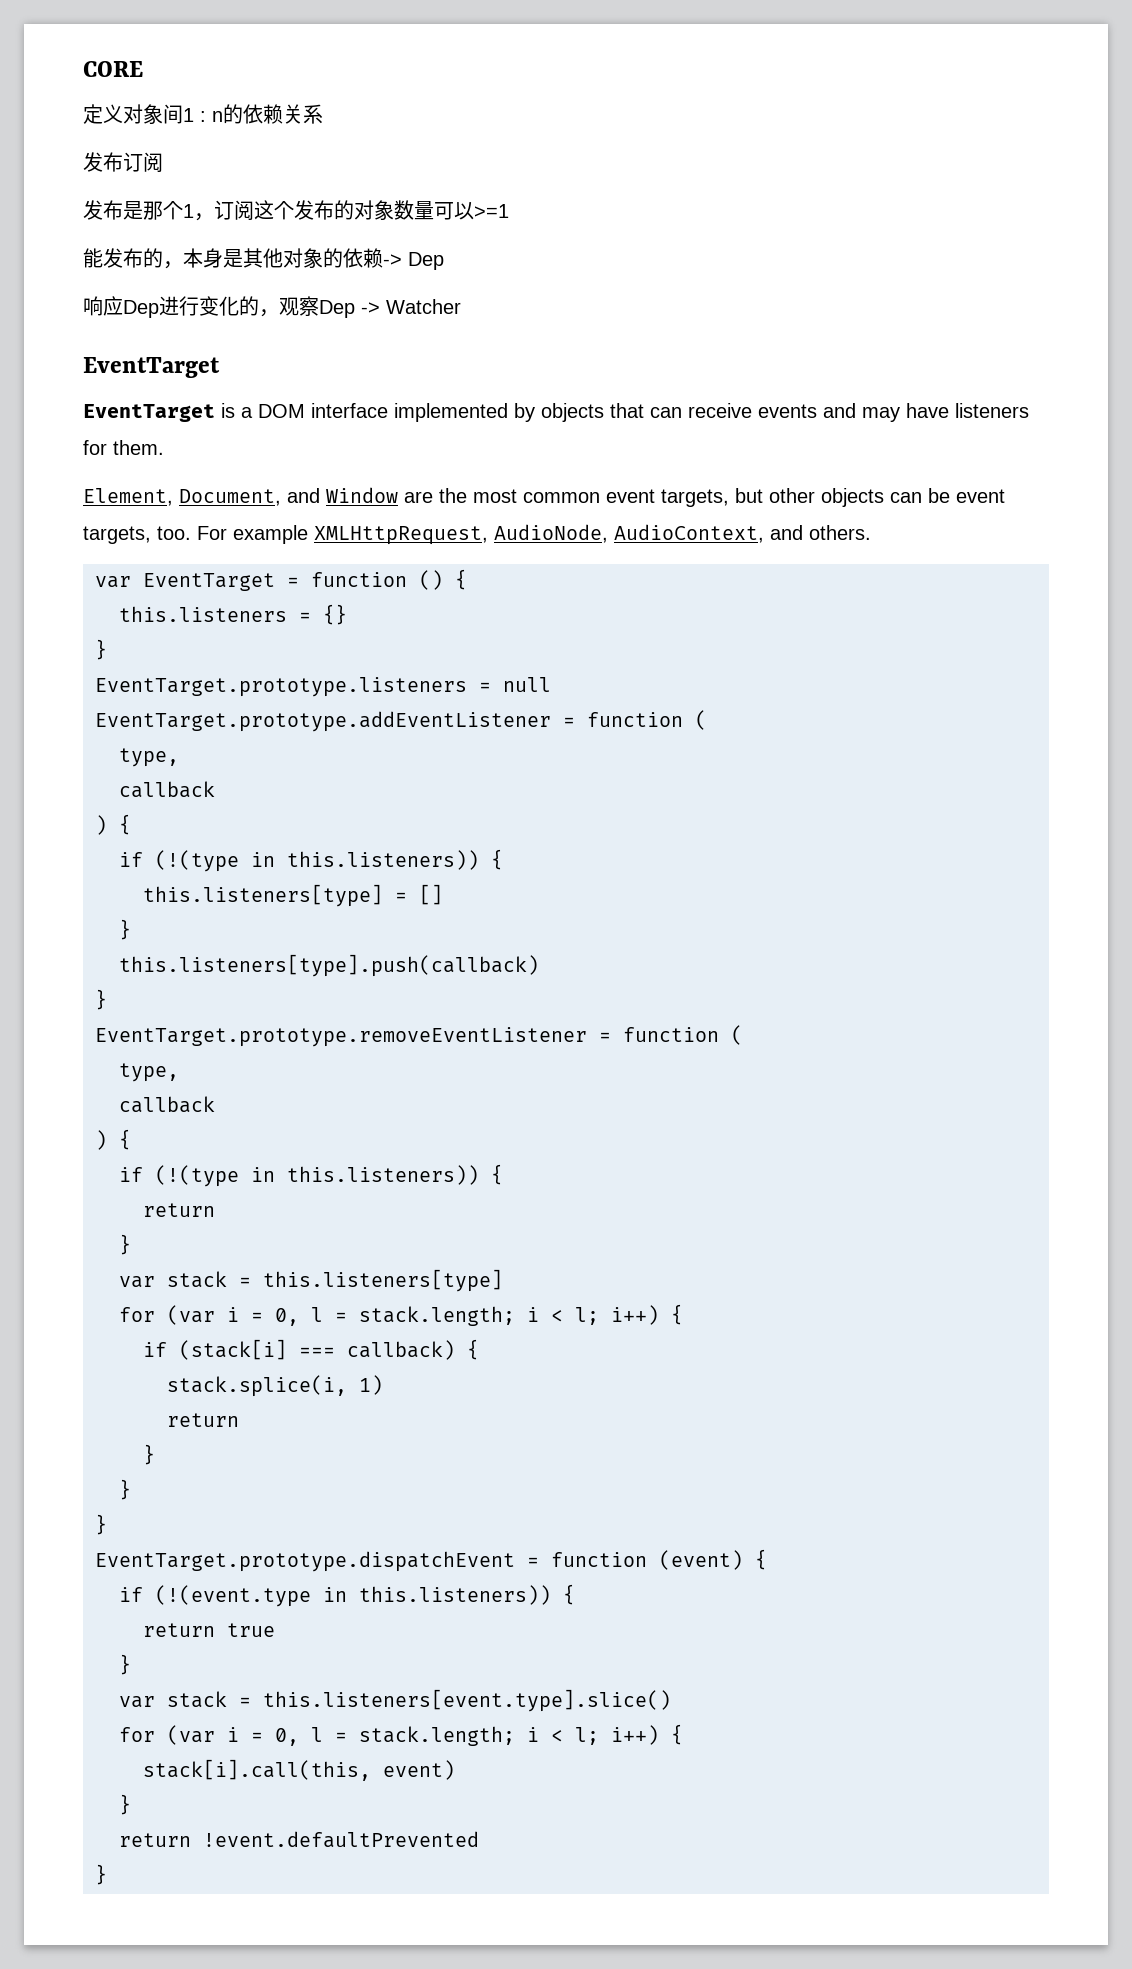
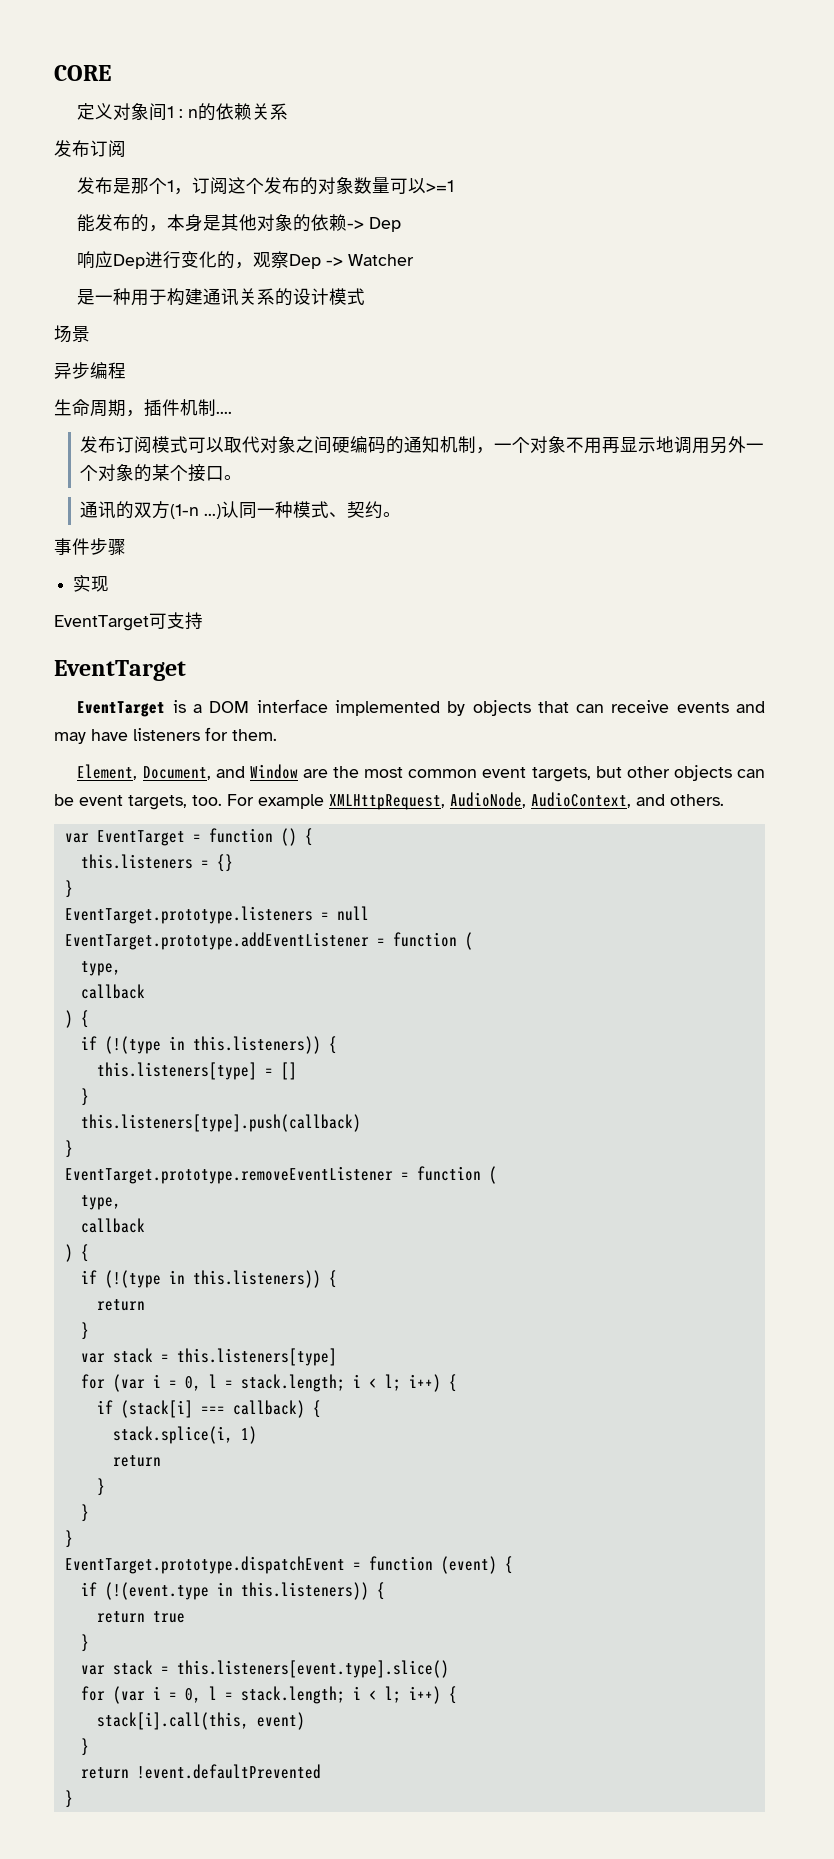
+ 是一种用于构建通讯关系的设计模式
+ 场景
+ 异步编程
+ 生命周期，插件机制....
+ 发布订阅模式可以取代对象之间硬编码的通知机制，一个对象不用再显示地调用另外一个对象的某个接口。
+ 通讯的双方(1-n ...)认同一种模式、契约。
+ 事件步骤
+ 实现
+ EventTarget可支持

